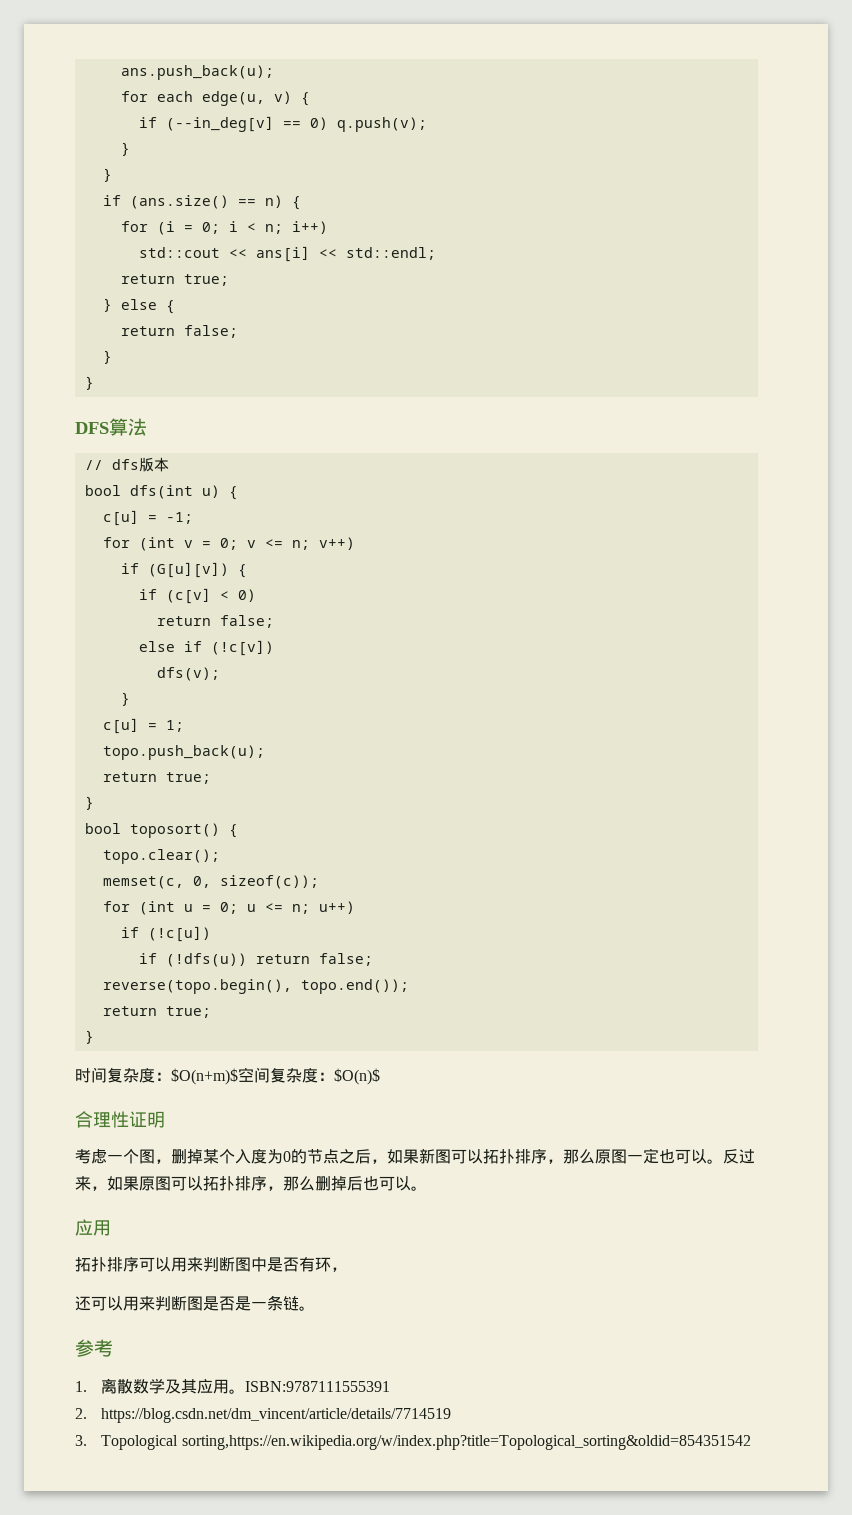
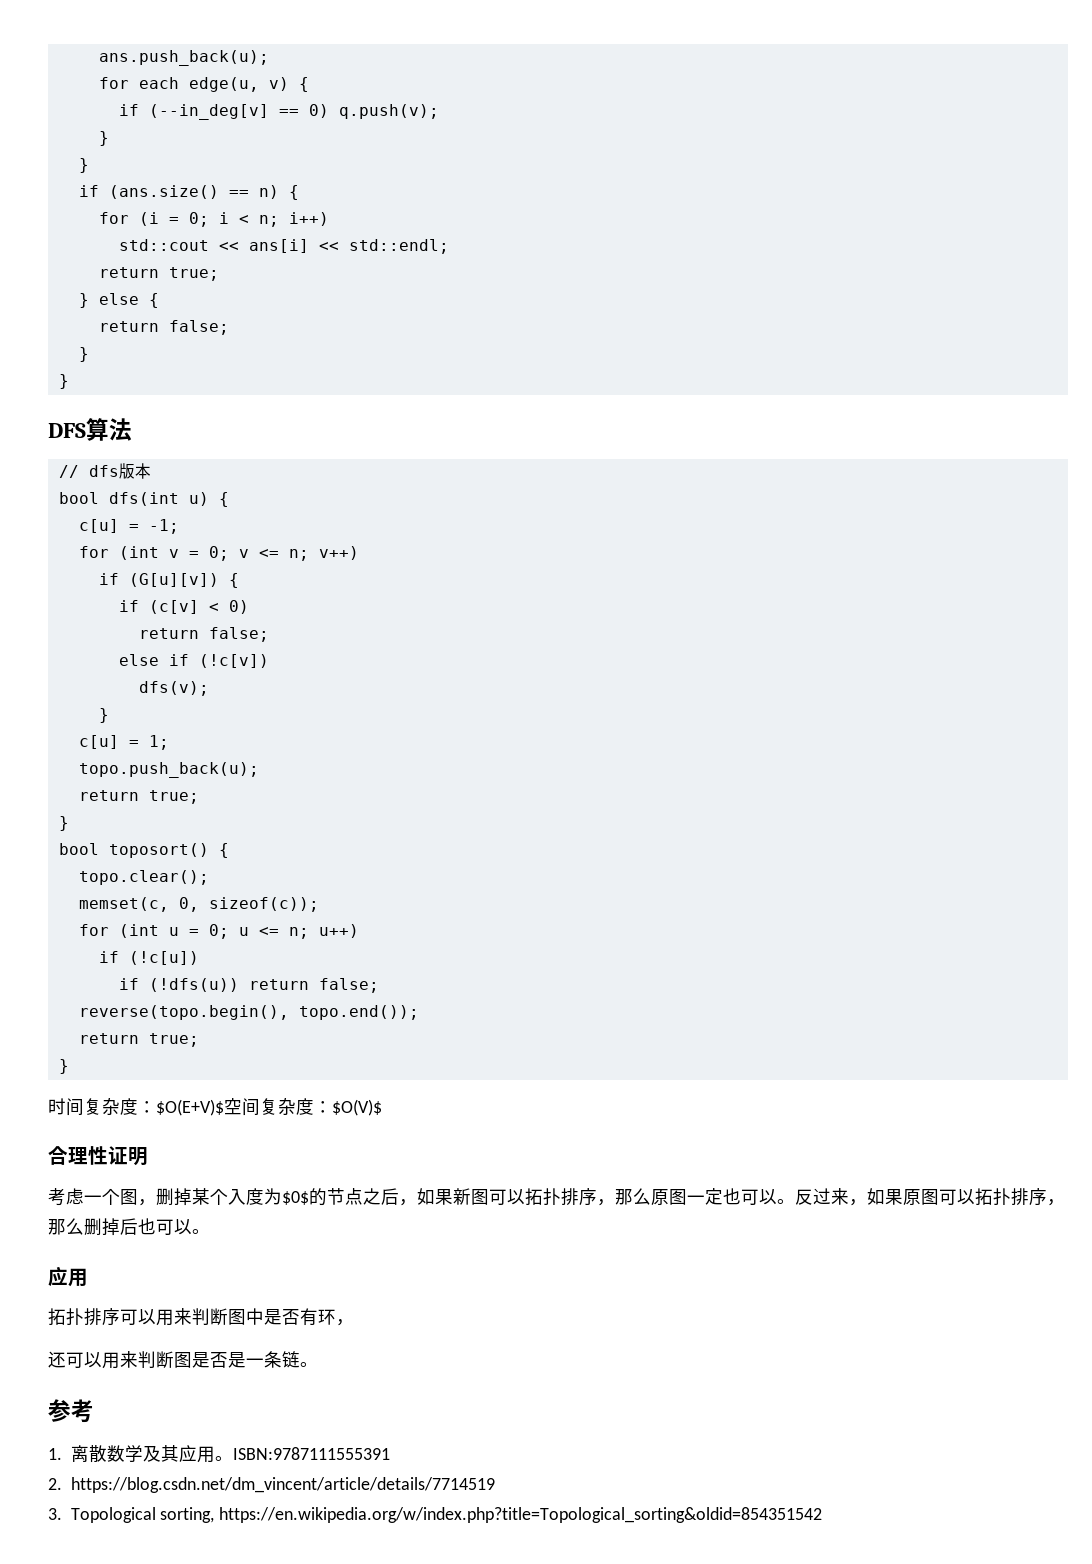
- 时间复杂度：$O(n+m)$空间复杂度：$O(n)$
+ 时间复杂度：$O(E+V)$空间复杂度：$O(V)$
- 考虑一个图，删掉某个入度为0的节点之后，如果新图可以拓扑排序，那么原图一定也可以。
+ 考虑一个图，删掉某个入度为$0$的节点之后，如果新图可以拓扑排序，那么原图一定也可以。
- 3. Topological sorting,https://en.wikipedia.org/w/index.php?title=Topological_sorting&oldid=854351542
+ 3. Topological sorting, https://en.wikipedia.org/w/index.php?title=Topological_sorting&oldid=854351542

